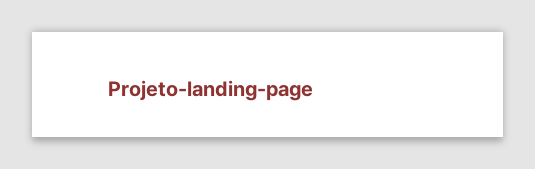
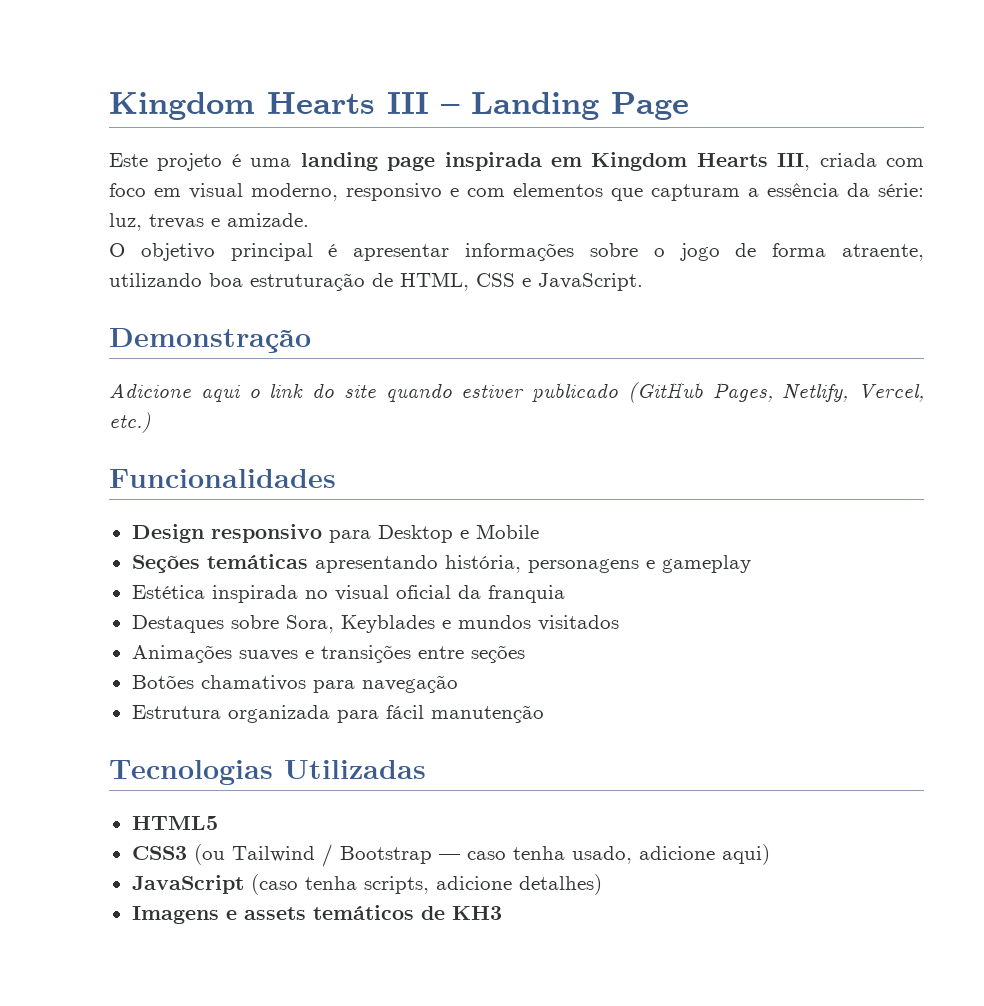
- Projeto-landing-page
+ Kingdom Hearts III – Landing Page
+ Este projeto é uma landing page inspirada em Kingdom Hearts III, criada com foco em visual moderno, responsivo e com elementos que capturam a essência da série: luz, trevas e amizade.
+ O objetivo principal é apresentar informações sobre o jogo de forma atraente, utilizando boa estruturação de HTML, CSS e JavaScript.
+ Demonstração
+ Adicione aqui o link do site quando estiver publicado (GitHub Pages, Netlify, Vercel, etc.)
+ Funcionalidades
+ Design responsivo para Desktop e Mobile
+ Seções temáticas apresentando história, personagens e gameplay
+ Estética inspirada no visual oficial da franquia
+ Destaques sobre Sora, Keyblades e mundos visitados
+ Animações suaves e transições entre seções
+ Botões chamativos para navegação
+ Estrutura organizada para fácil manutenção
+ Tecnologias Utilizadas
+ HTML5
+ CSS3 (ou Tailwind / Bootstrap — caso tenha usado, adicione aqui)
+ JavaScript (caso tenha scripts, adicione detalhes)
+ Imagens e assets temáticos de KH3

